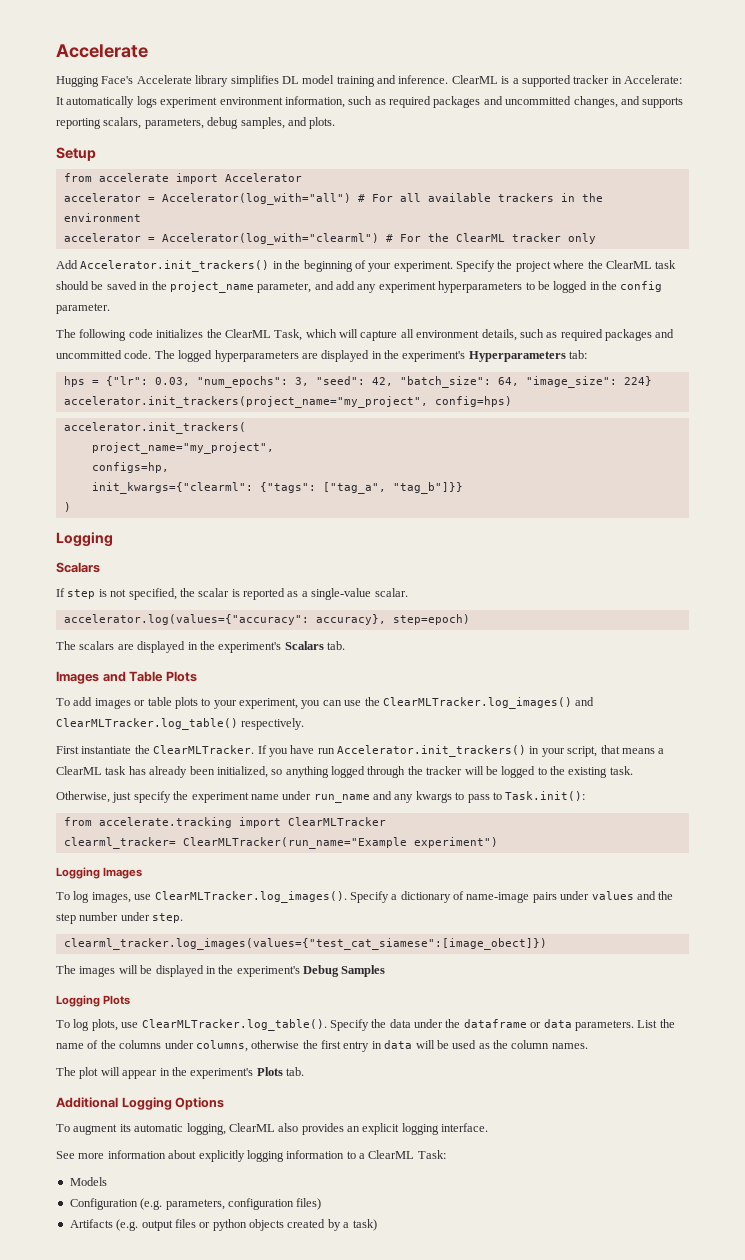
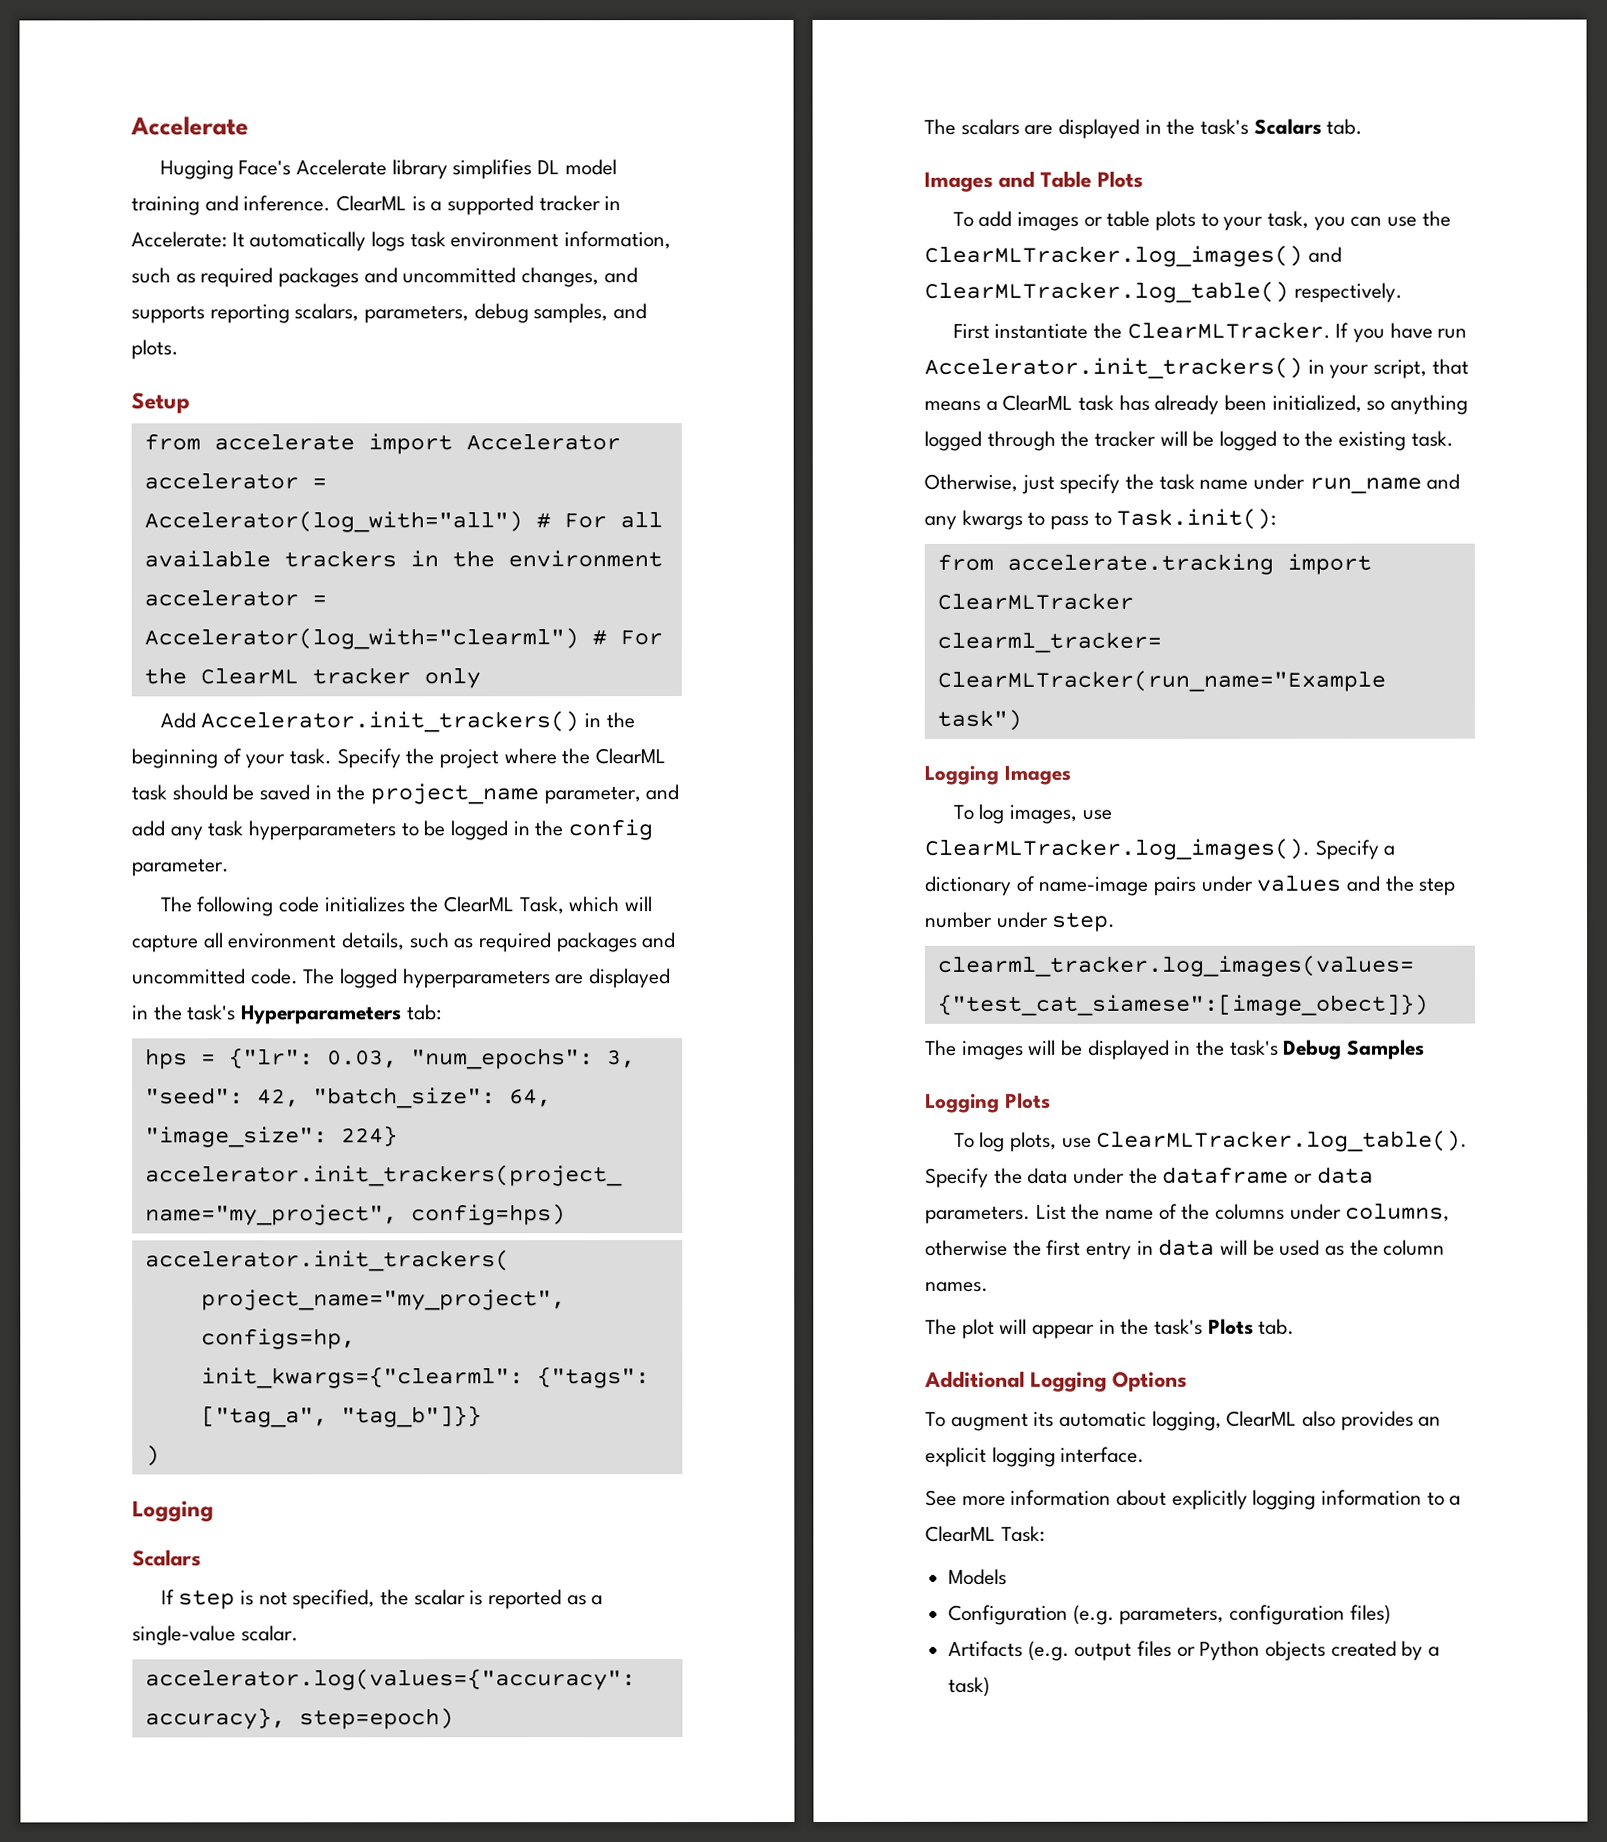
- ClearML is a supported tracker in Accelerate: It automatically logs experiment environment information, such as required packages and uncommitted changes, and supports reporting scalars, parameters, debug samples, and plots.
+ ClearML is a supported tracker in Accelerate: It automatically logs task environment information, such as required packages and uncommitted changes, and supports reporting scalars, parameters, debug samples, and plots.
- Add Accelerator.init_trackers() in the beginning of your experiment.
+ Add Accelerator.init_trackers() in the beginning of your task.
- Specify the project where the ClearML task should be saved in the project_name parameter, and add any experiment hyperparameters to be logged in the config parameter.
+ Specify the project where the ClearML task should be saved in the project_name parameter, and add any task hyperparameters to be logged in the config parameter.
- The logged hyperparameters are displayed in the experiment's Hyperparameters tab:
+ The logged hyperparameters are displayed in the task's Hyperparameters tab:
- The scalars are displayed in the experiment's Scalars tab.
+ The scalars are displayed in the task's Scalars tab.
- To add images or table plots to your experiment, you can use the ClearMLTracker.log_images() and ClearMLTracker.log_table() respectively.
+ To add images or table plots to your task, you can use the ClearMLTracker.log_images() and ClearMLTracker.log_table() respectively.
- Otherwise, just specify the experiment name under run_name and any kwargs to pass to Task.init():
+ Otherwise, just specify the task name under run_name and any kwargs to pass to Task.init():
- clearml_tracker= ClearMLTracker(run_name="Example experiment")
+ clearml_tracker= ClearMLTracker(run_name="Example task")
- The images will be displayed in the experiment's Debug Samples
+ The images will be displayed in the task's Debug Samples
- The plot will appear in the experiment's Plots tab.
+ The plot will appear in the task's Plots tab.
- Artifacts (e.g. output files or python objects created by a task)
+ Artifacts (e.g. output files or Python objects created by a task)

